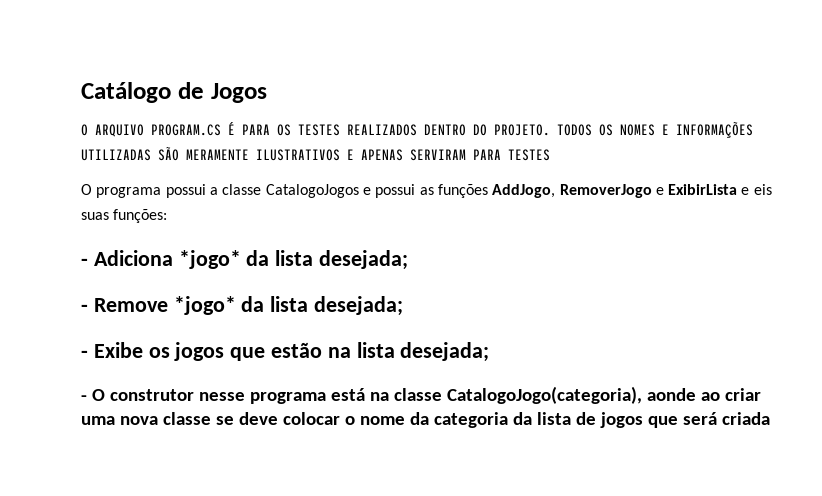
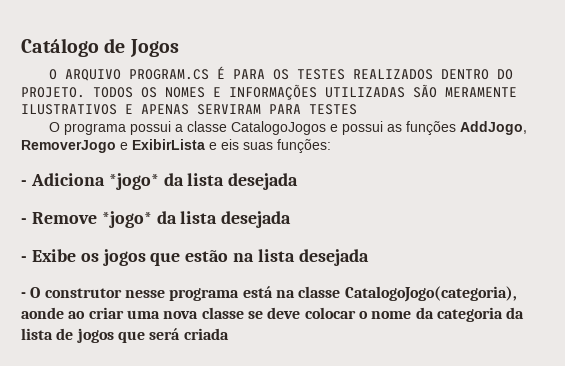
- - Adiciona *jogo* da lista desejada;
+ - Adiciona *jogo* da lista desejada
- - Remove *jogo* da lista desejada;
+ - Remove *jogo* da lista desejada
- - Exibe os jogos que estão na lista desejada;
+ - Exibe os jogos que estão na lista desejada

